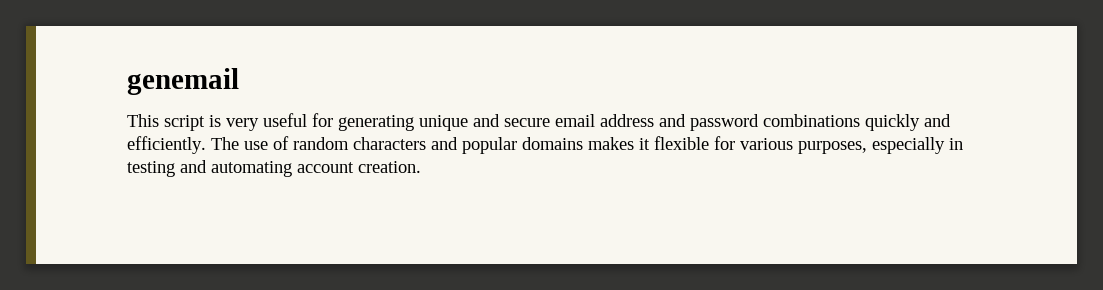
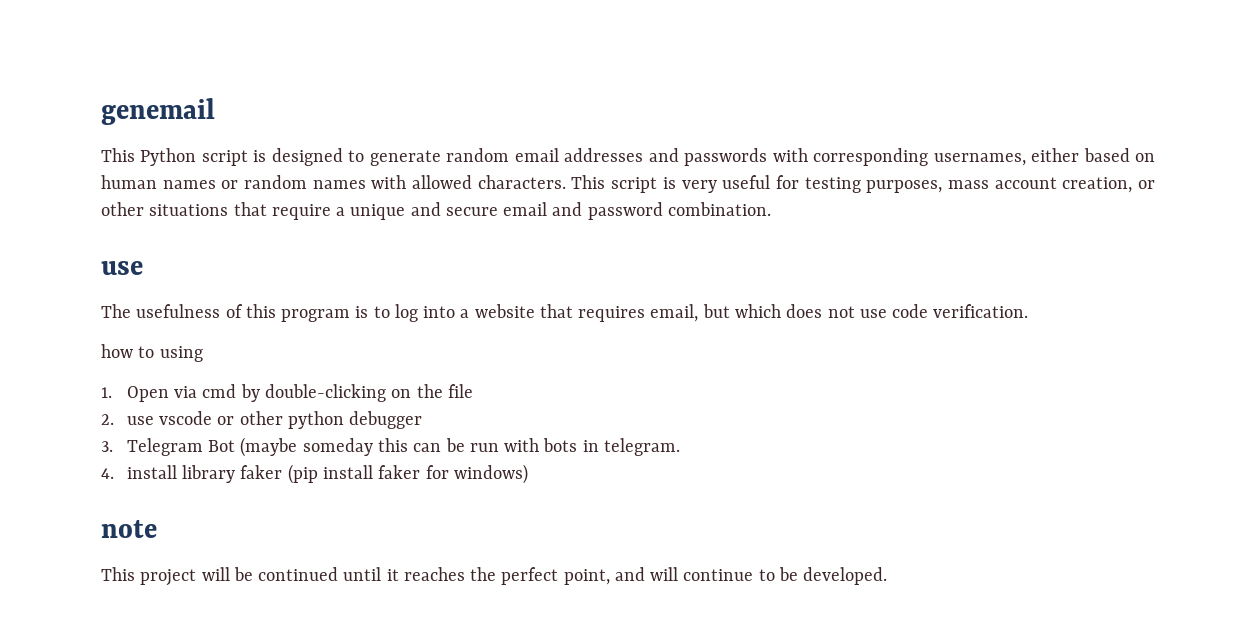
- This script is very useful for generating unique and secure email address and password combinations quickly and efficiently. The use of random characters and popular domains makes it flexible for various purposes, especially in testing and automating account creation.
+ This Python script is designed to generate random email addresses and passwords with corresponding usernames, either based on human names or random names with allowed characters. This script is very useful for testing purposes, mass account creation, or other situations that require a unique and secure email and password combination.
+ use
+ The usefulness of this program is to log into a website that requires email, but which does not use code verification.
+ how to using
+ 1. Open via cmd by double-clicking on the file
+ 2. use vscode or other python debugger
+ 3. Telegram Bot (maybe someday this can be run with bots in telegram.
+ 4. install library faker (pip install faker for windows)
+ note
+ This project will be continued until it reaches the perfect point, and will continue to be developed.

